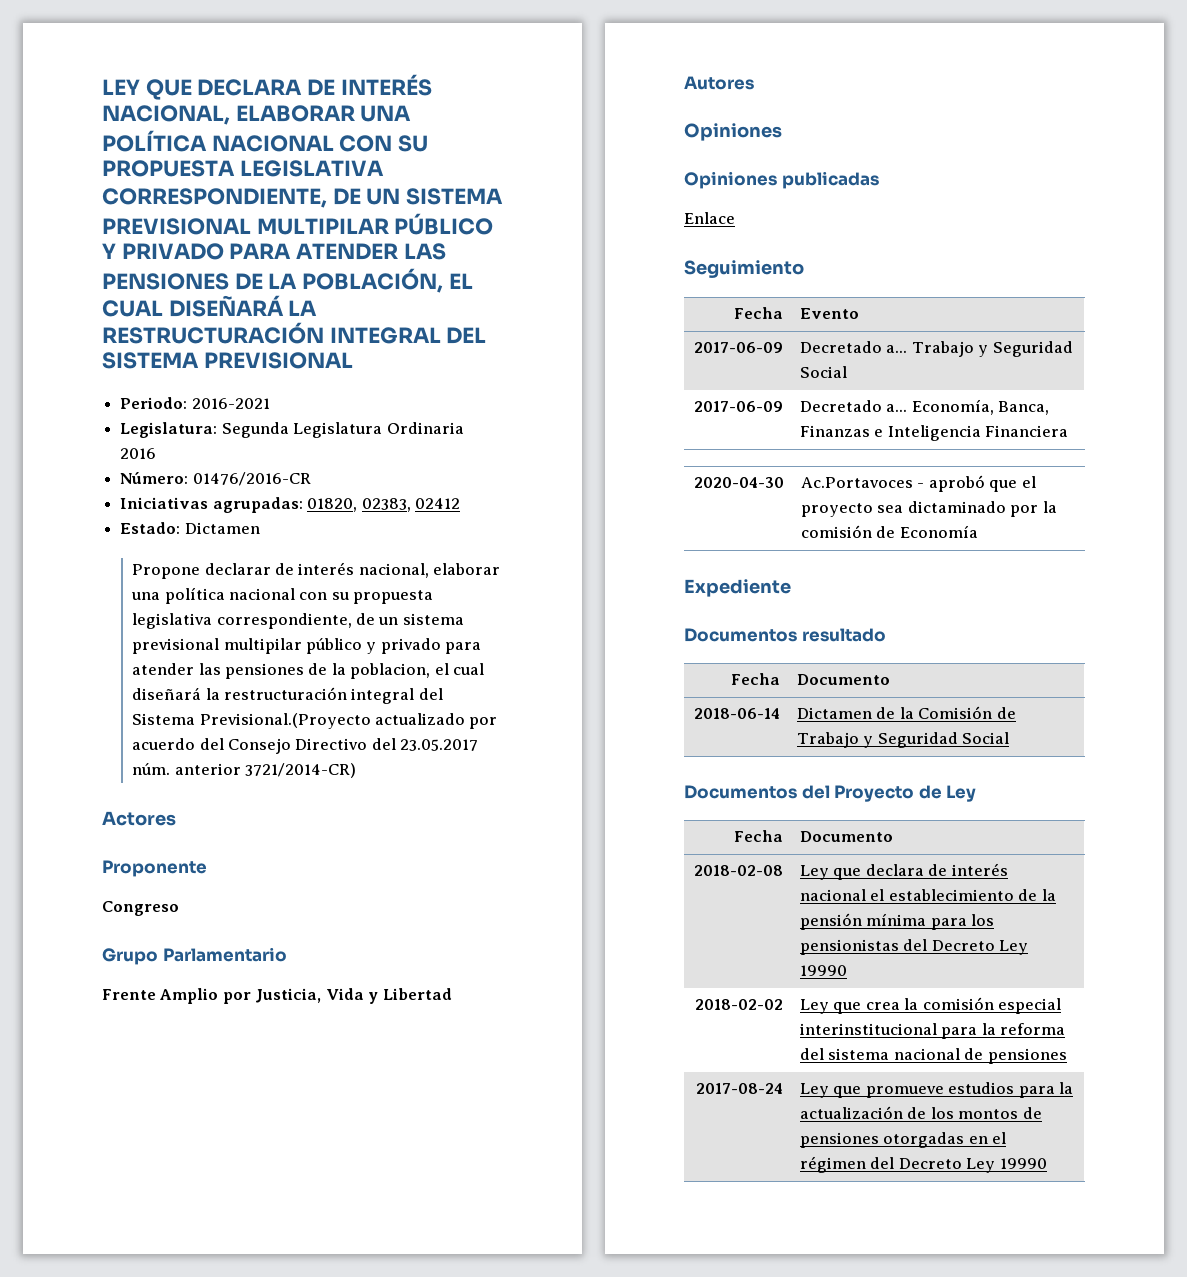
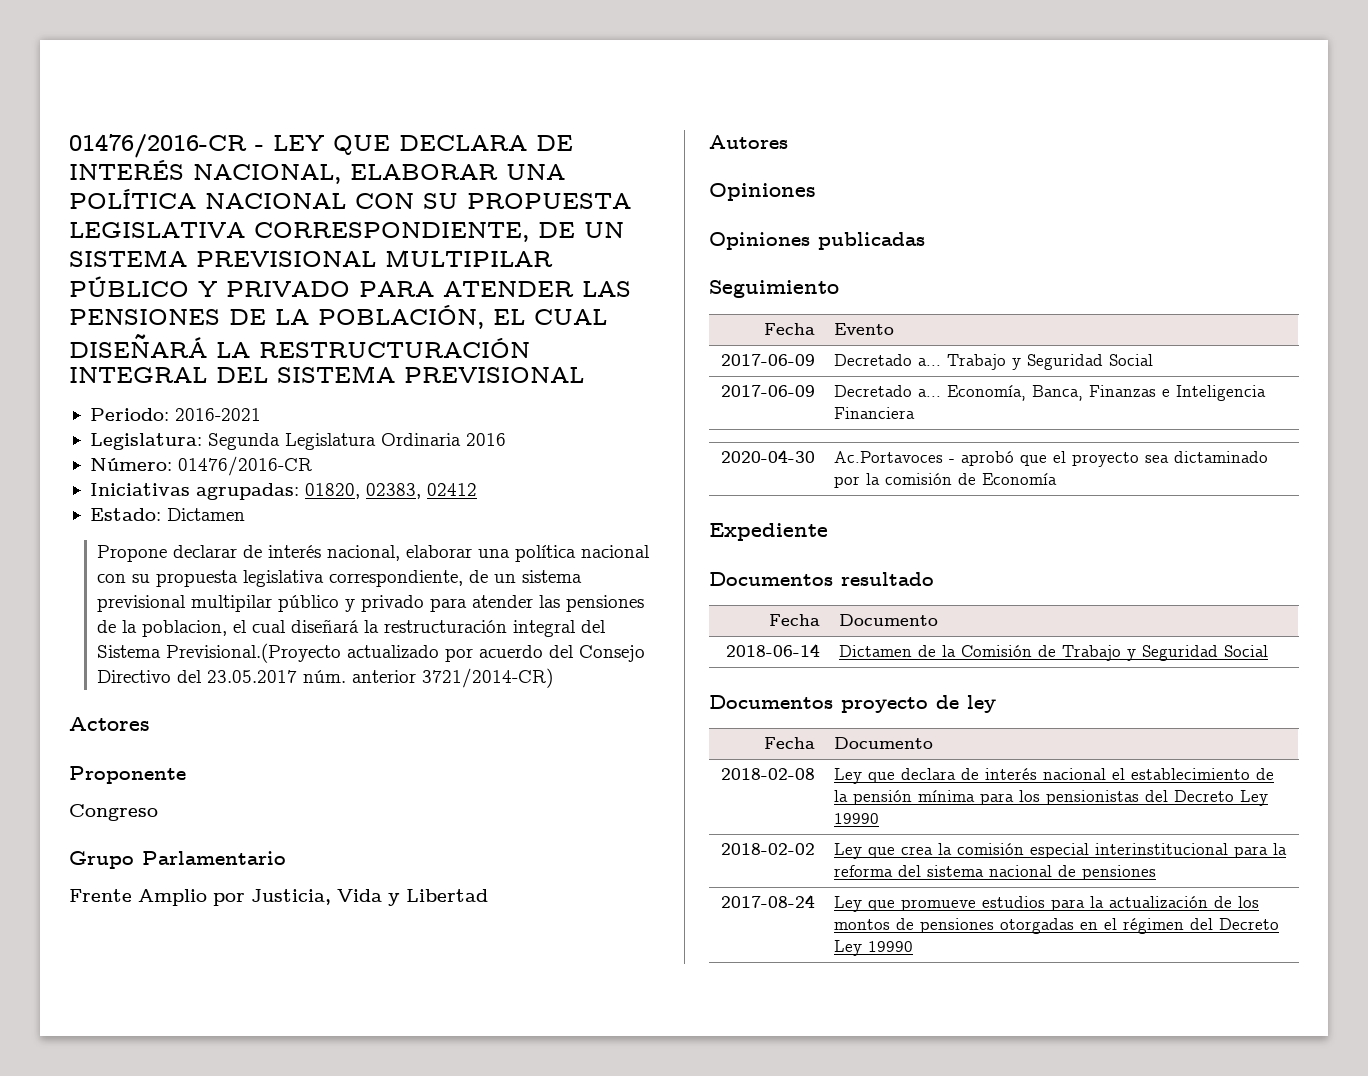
- LEY QUE DECLARA DE INTERÉS NACIONAL, ELABORAR UNA POLÍTICA NACIONAL CON SU PROPUESTA LEGISLATIVA CORRESPONDIENTE, DE UN SISTEMA PREVISIONAL MULTIPILAR PÚBLICO Y PRIVADO PARA ATENDER LAS PENSIONES DE LA POBLACIÓN, EL CUAL DISEÑARÁ LA RESTRUCTURACIÓN INTEGRAL DEL SISTEMA PREVISIONAL
+ 01476/2016-CR - LEY QUE DECLARA DE INTERÉS NACIONAL, ELABORAR UNA POLÍTICA NACIONAL CON SU PROPUESTA LEGISLATIVA CORRESPONDIENTE, DE UN SISTEMA PREVISIONAL MULTIPILAR PÚBLICO Y PRIVADO PARA ATENDER LAS PENSIONES DE LA POBLACIÓN, EL CUAL DISEÑARÁ LA RESTRUCTURACIÓN INTEGRAL DEL SISTEMA PREVISIONAL
- Enlace
- Documentos del Proyecto de Ley
+ Documentos proyecto de ley

